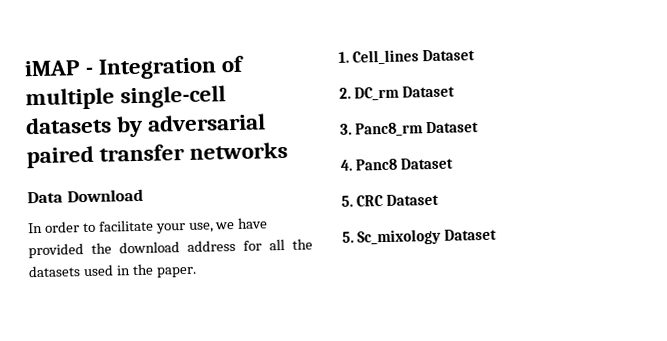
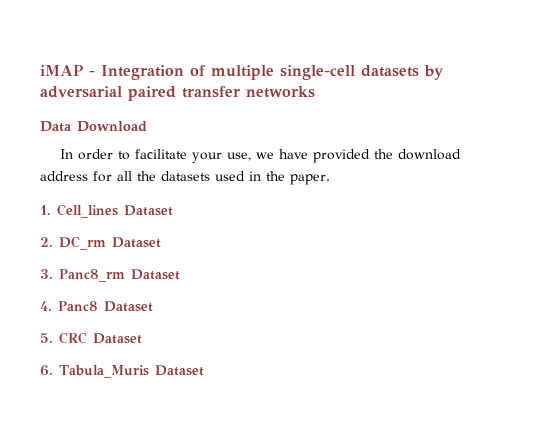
- 5. Sc_mixology Dataset
+ 6. Tabula_Muris Dataset

